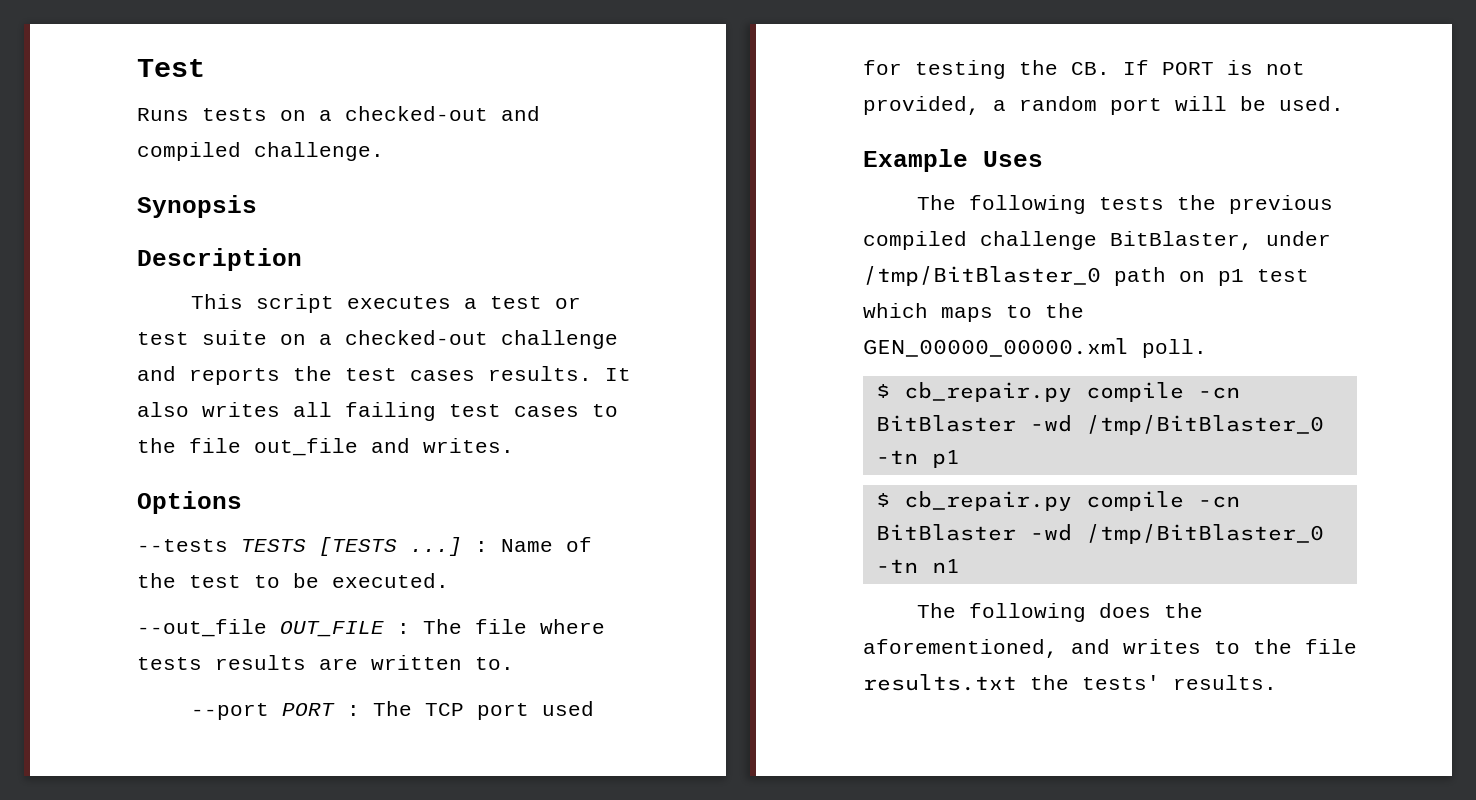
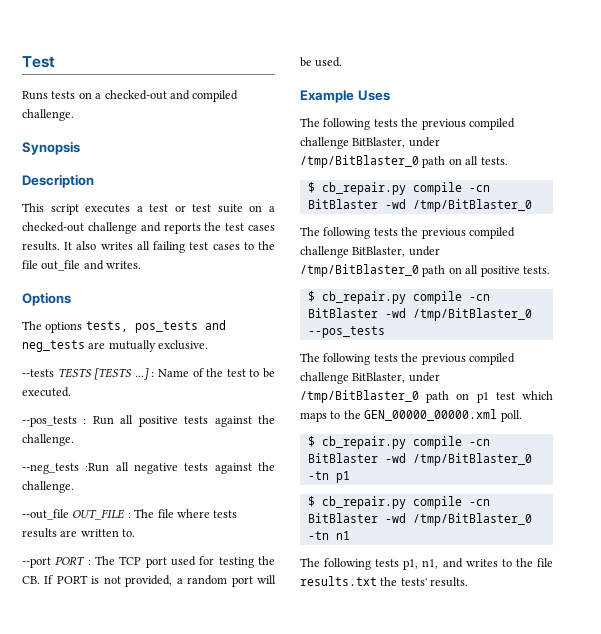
+ The options tests, pos_tests and neg_tests are mutually exclusive.
+ --pos_tests : Run all positive tests against the challenge.
+ --neg_tests :Run all negative tests against the challenge.
+ The following tests the previous compiled challenge BitBlaster, under /tmp/BitBlaster_0 path on all tests.
+ $ cb_repair.py compile -cn BitBlaster -wd /tmp/BitBlaster_0
+ The following tests the previous compiled challenge BitBlaster, under /tmp/BitBlaster_0 path on all positive tests.
+ $ cb_repair.py compile -cn BitBlaster -wd /tmp/BitBlaster_0 --pos_tests
- The following does the aforementioned, and writes to the file results.txt the tests' results.
+ The following tests p1, n1, and writes to the file results.txt the tests' results.

